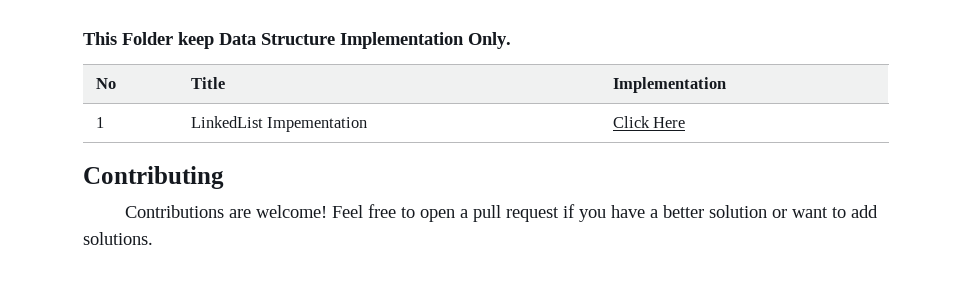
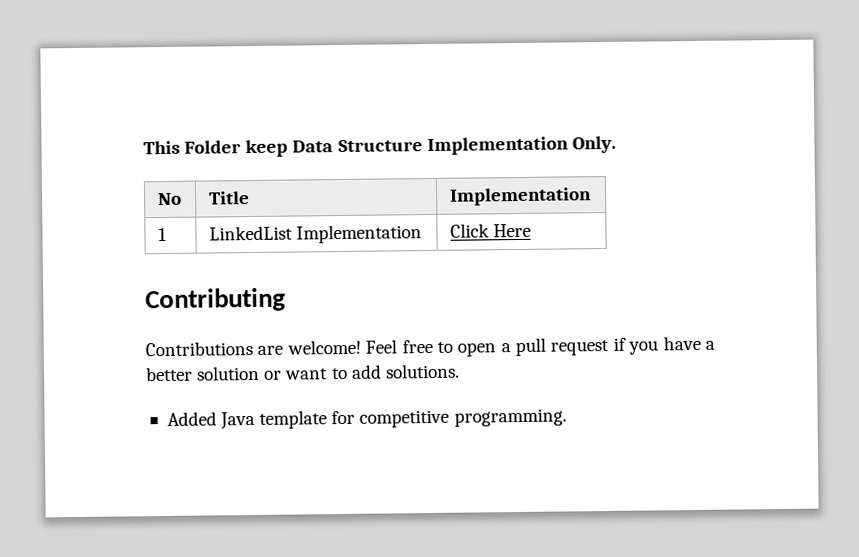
- 1 | LinkedList Impementation | Click Here
+ 1 | LinkedList Implementation | Click Here
+ Added Java template for competitive programming.

